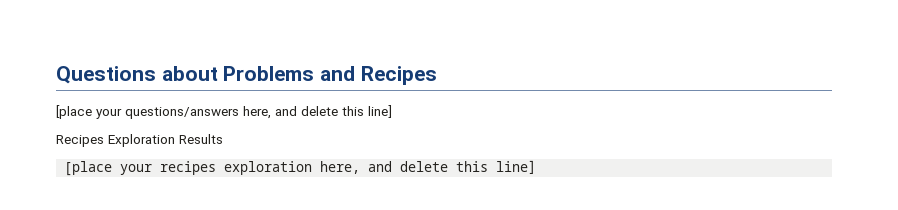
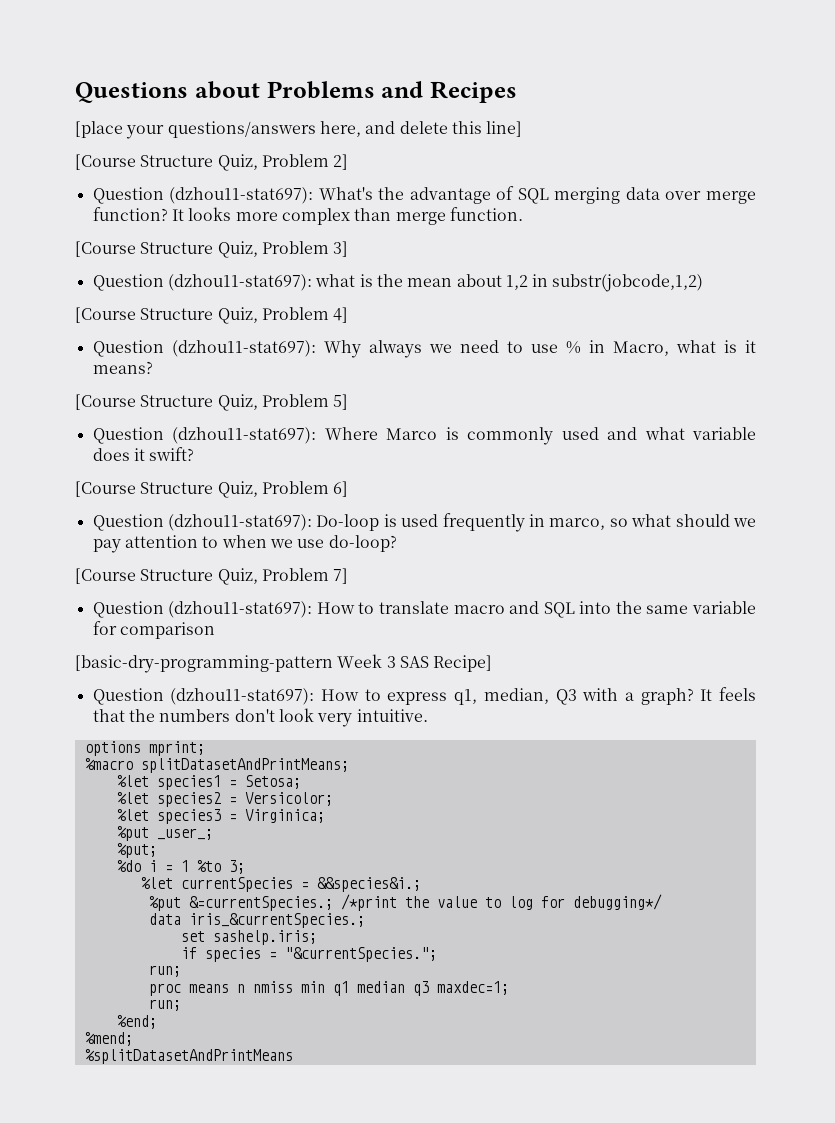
- Recipes Exploration Results
- [place your recipes exploration here, and delete this line]
+ [Course Structure Quiz, Problem 2]
+ Question (dzhou11-stat697): What's the advantage of SQL merging data over merge function? It looks more complex than merge function.
+ [Course Structure Quiz, Problem 3]
+ Question (dzhou11-stat697): what is the mean about 1,2 in substr(jobcode,1,2)
+ [Course Structure Quiz, Problem 4]
+ Question (dzhou11-stat697): Why always we need to use % in Macro, what is it means?
+ [Course Structure Quiz, Problem 5]
+ Question (dzhou11-stat697): Where Marco is commonly used and what variable does it swift?
+ [Course Structure Quiz, Problem 6]
+ Question (dzhou11-stat697): Do-loop is used frequently in marco, so what should we pay attention to when we use do-loop?
+ [Course Structure Quiz, Problem 7]
+ Question (dzhou11-stat697): How to translate macro and SQL into the same variable for comparison
+ [basic-dry-programming-pattern Week 3 SAS Recipe]
+ Question (dzhou11-stat697): How to express q1, median, Q3 with a graph? It feels that the numbers don't look very intuitive.
+ options mprint;
+ %macro splitDatasetAndPrintMeans;
+ %let species1 = Setosa;
+ %let species2 = Versicolor;
+ %let species3 = Virginica;
+ %put _user_;
+ %put;
+ %do i = 1 %to 3;
+ %let currentSpecies = &&species&i.;
+ %put &=currentSpecies.; /*print the value to log for debugging*/
+ data iris_&currentSpecies.;
+ set sashelp.iris;
+ if species = "&currentSpecies.";
+ run;
+ proc means n nmiss min q1 median q3 maxdec=1;
+ run;
+ %end;
+ %mend;
+ %splitDatasetAndPrintMeans

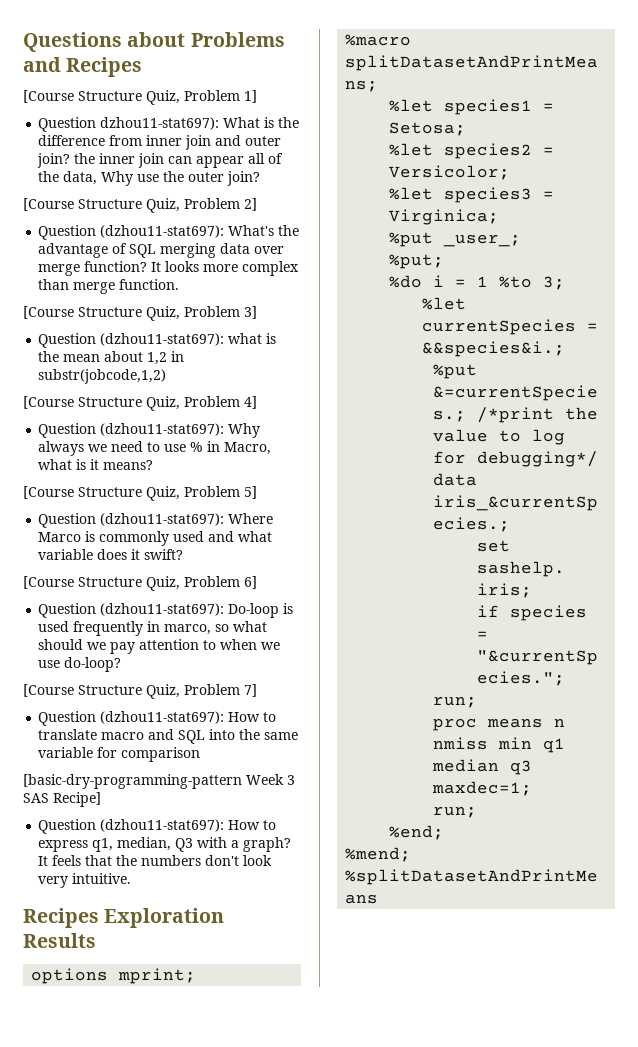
- [place your questions/answers here, and delete this line]
+ [Course Structure Quiz, Problem 1]
+ Question dzhou11-stat697): What is the difference from inner join and outer join? the inner join can appear all of the data, Why use the outer join?
+ Recipes Exploration Results

